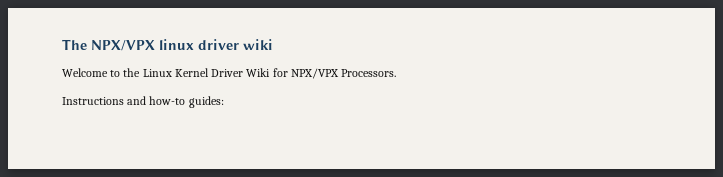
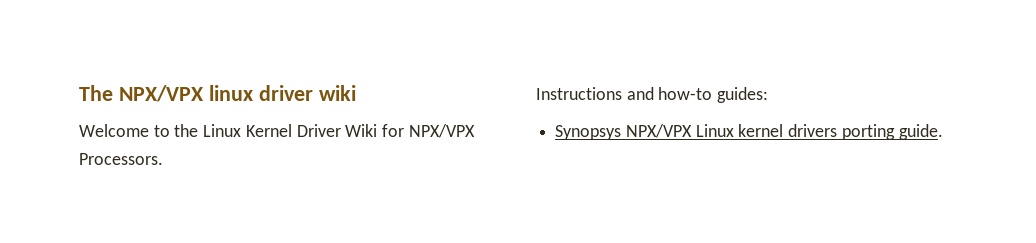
+ Synopsys NPX/VPX Linux kernel drivers porting guide.

